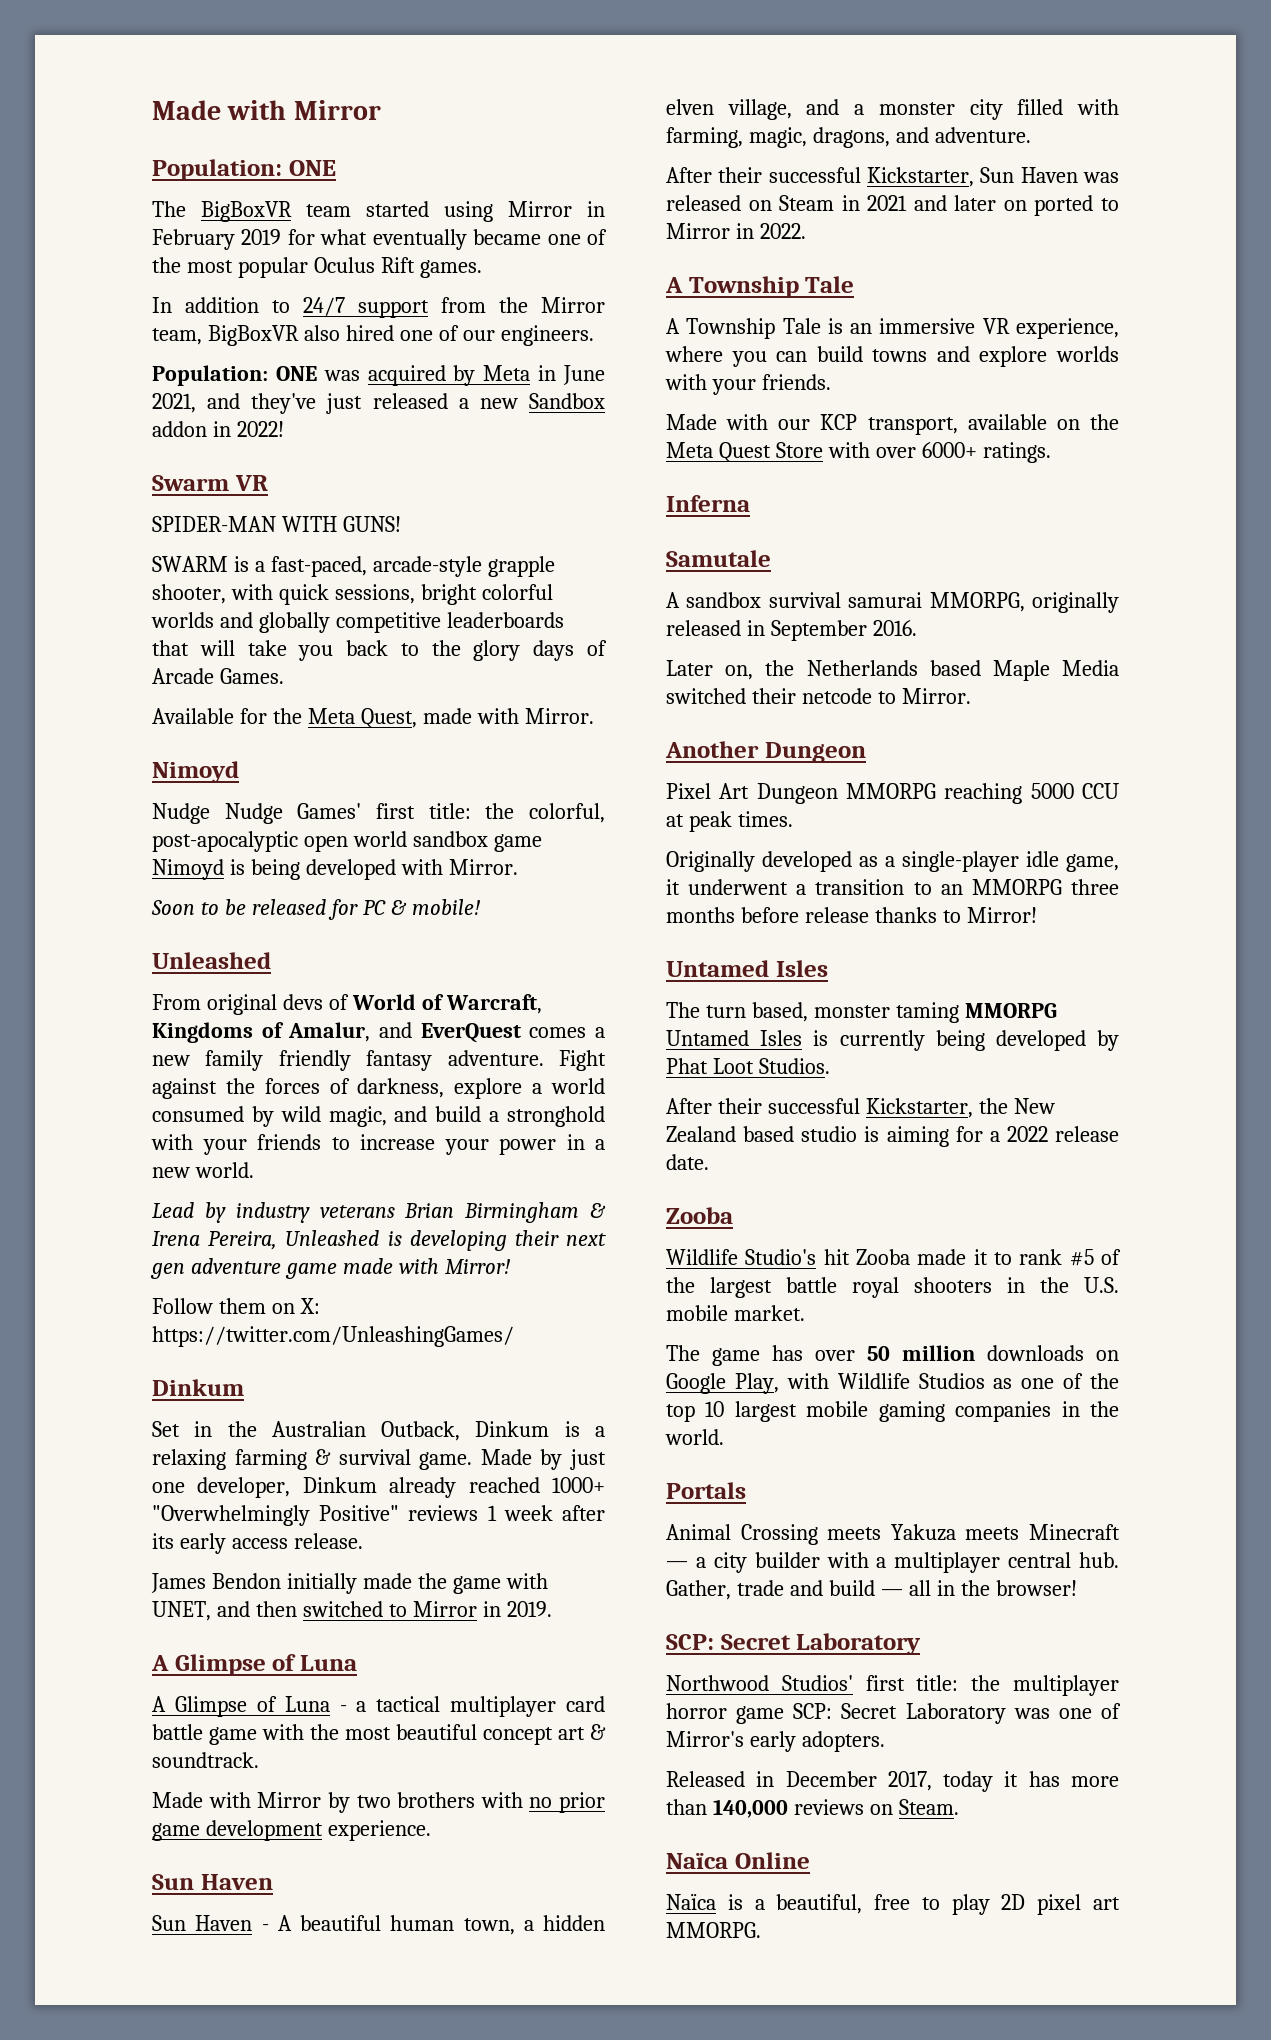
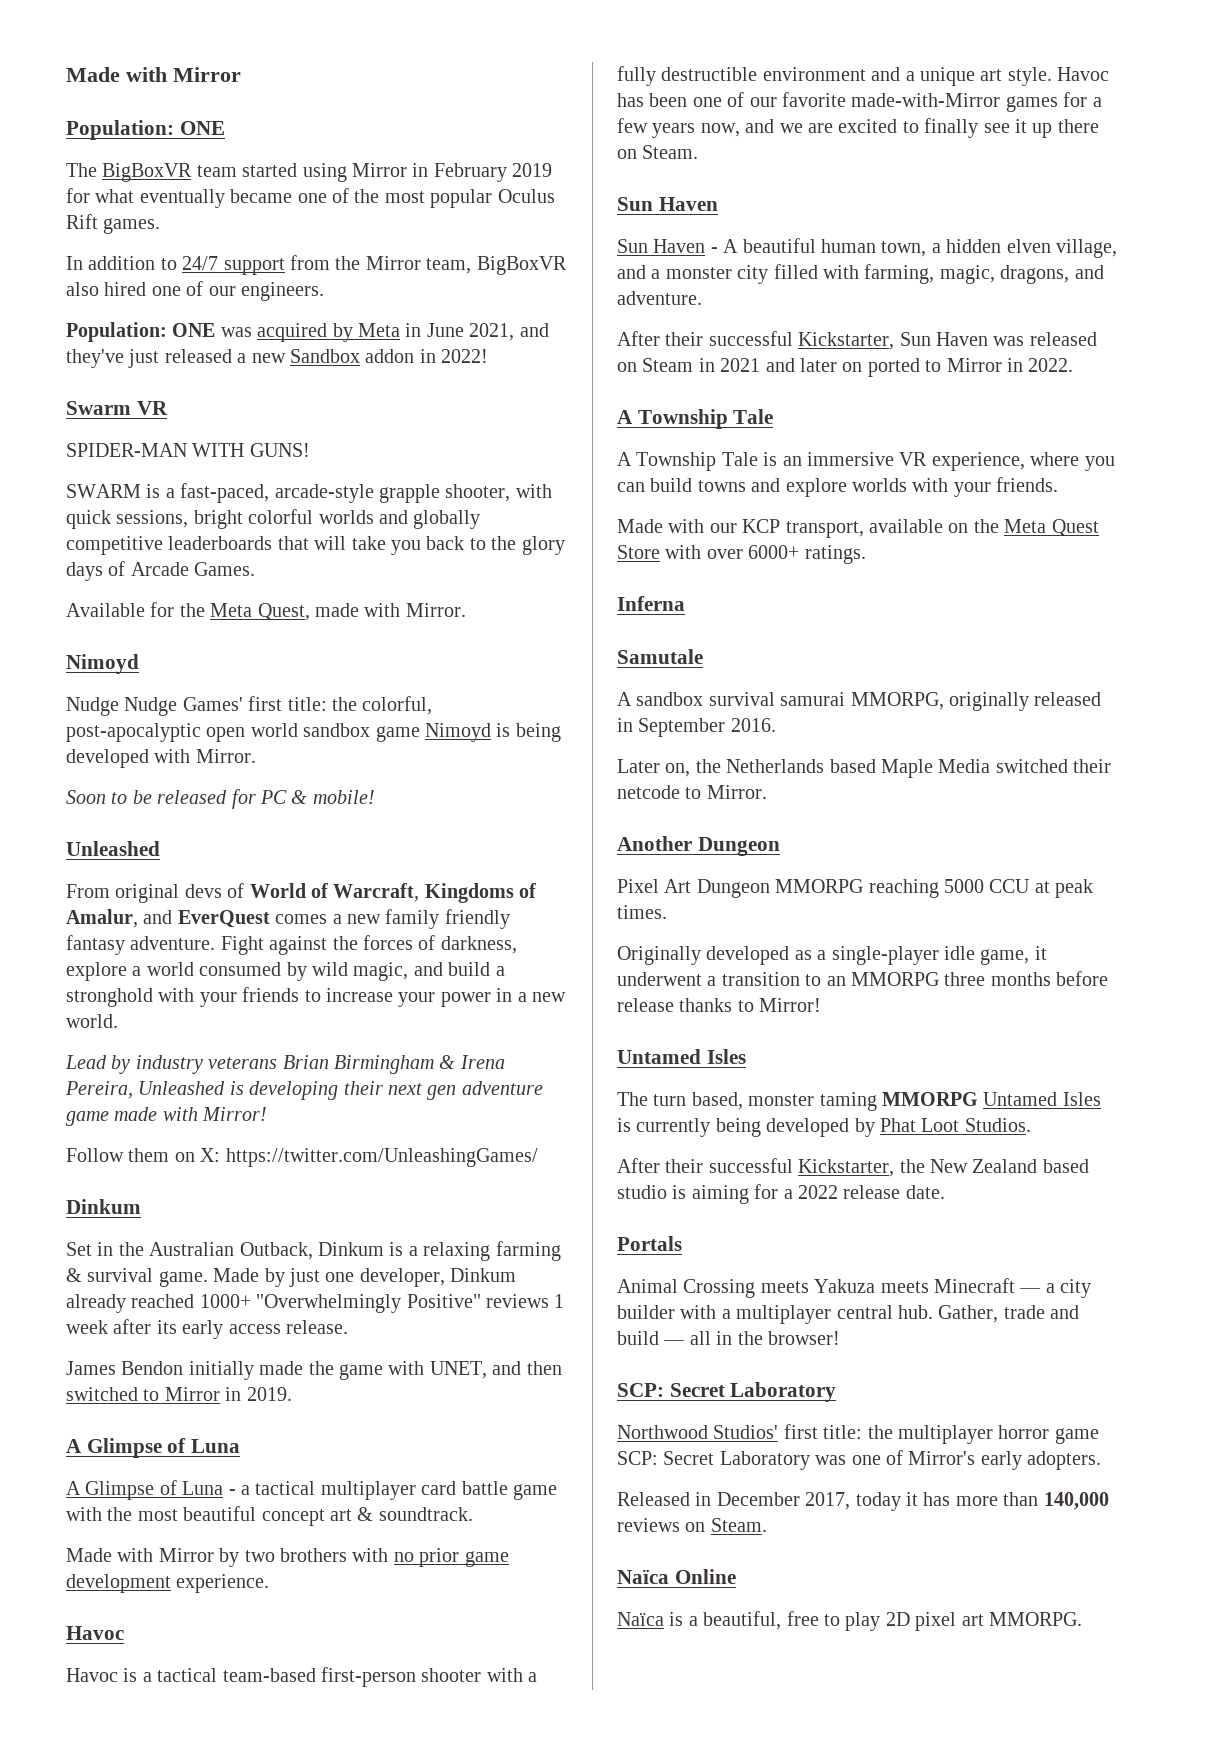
  Made with Mirror by two brothers with no prior game development experience.
+ Havoc
+ Havoc is a tactical team-based first-person shooter with a fully destructible environment and a unique art style. Havoc has been one of our favorite made-with-Mirror games for a few years now, and we are excited to finally see it up there on Steam.
  After their successful Kickstarter, the New Zealand based studio is aiming for a 2022 release date.
- Zooba
- Wildlife Studio's hit Zooba made it to rank #5 of the largest battle royal shooters in the U.S. mobile market.
- The game has over 50 million downloads on Google Play, with Wildlife Studios as one of the top 10 largest mobile gaming companies in the world.

